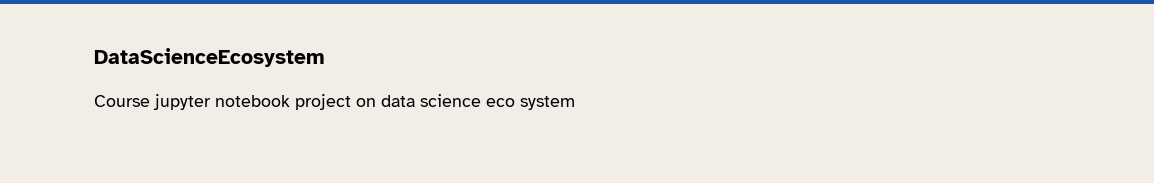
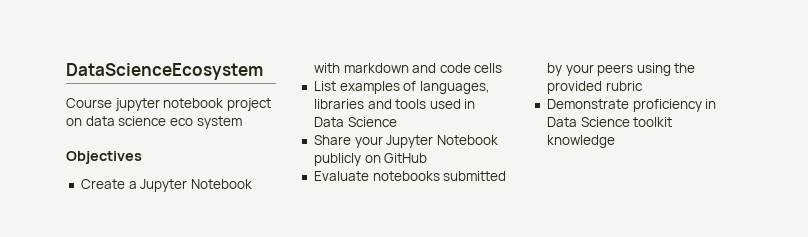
+ Objectives
+ Create a Jupyter Notebook with markdown and code cells
+ List examples of languages, libraries and tools used in Data Science
+ Share your Jupyter Notebook publicly on GitHub
+ Evaluate notebooks submitted by your peers using the provided rubric
+ Demonstrate proficiency in Data Science toolkit knowledge

